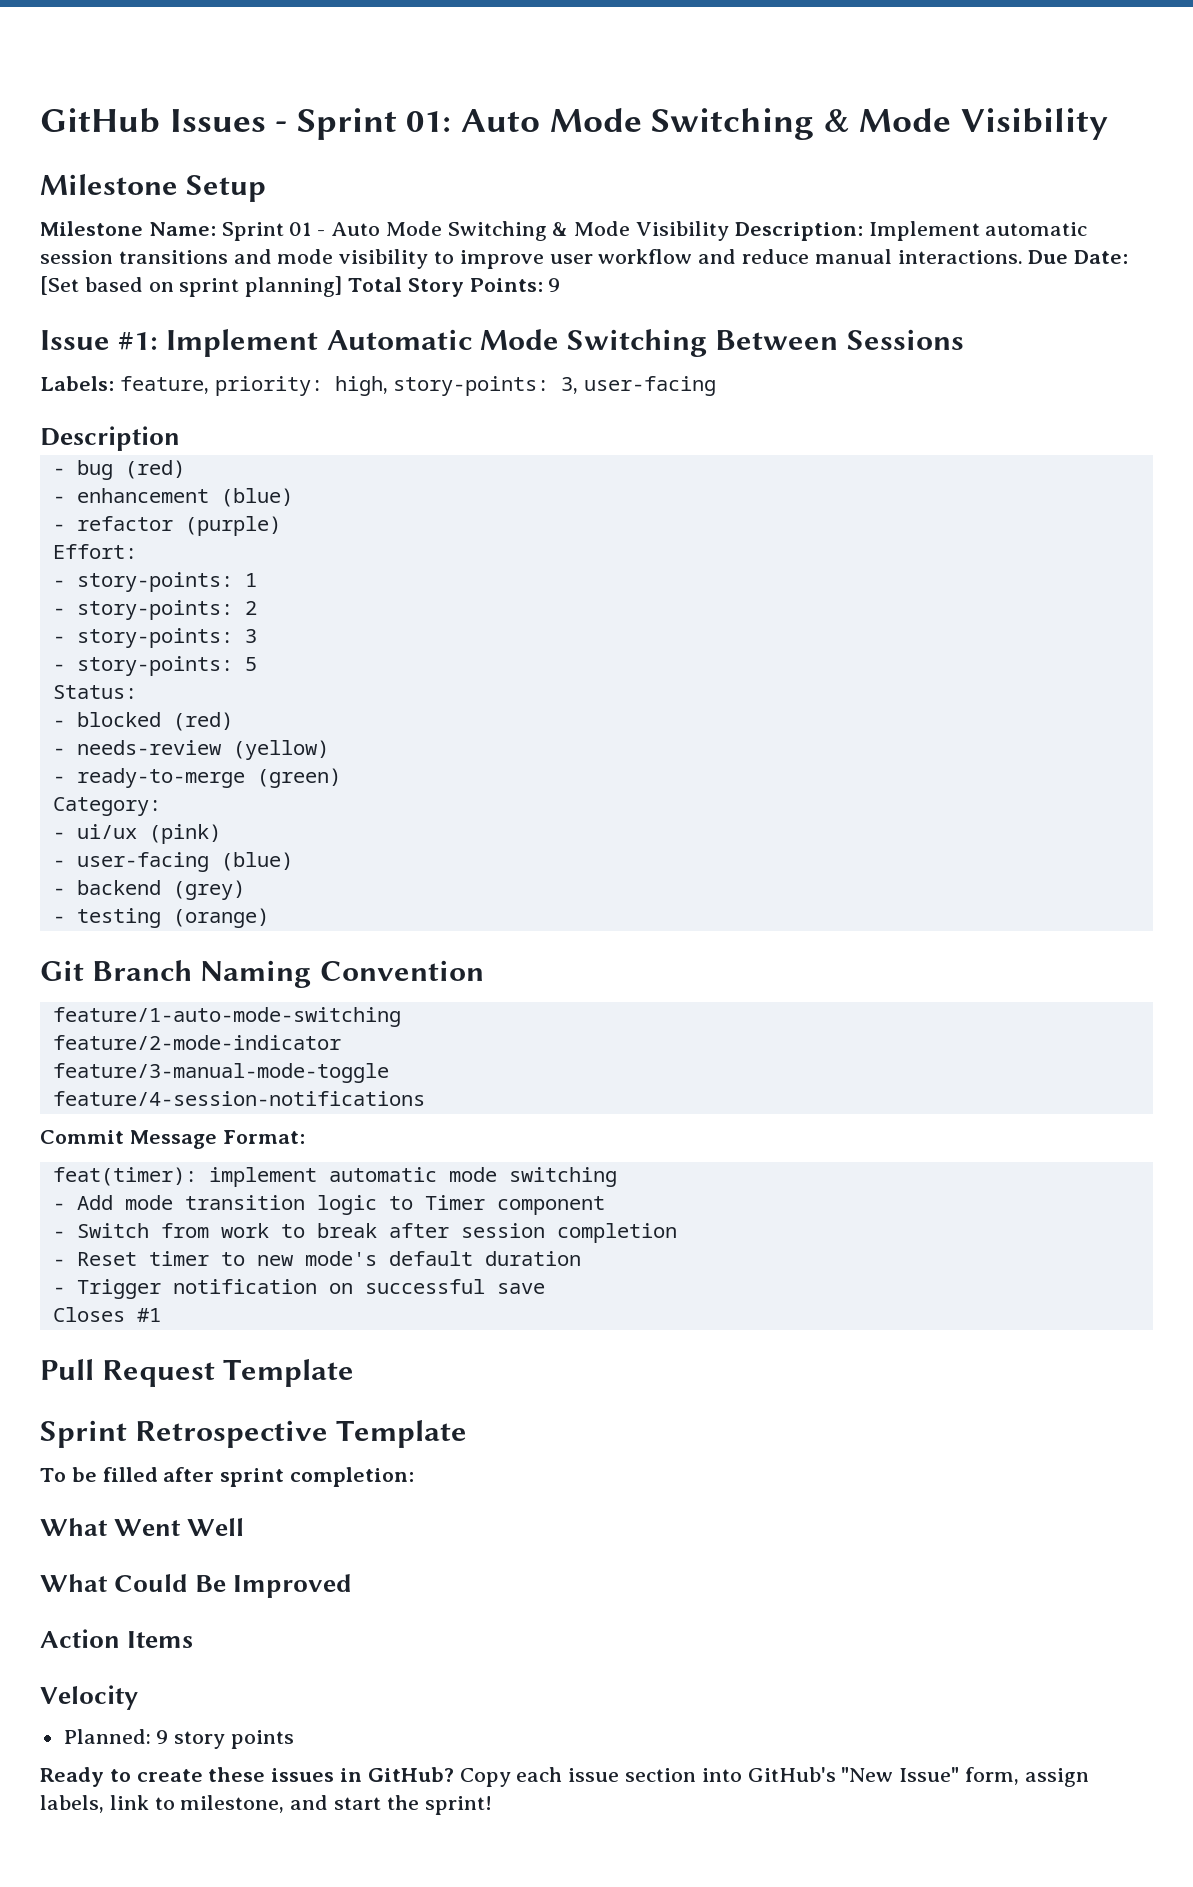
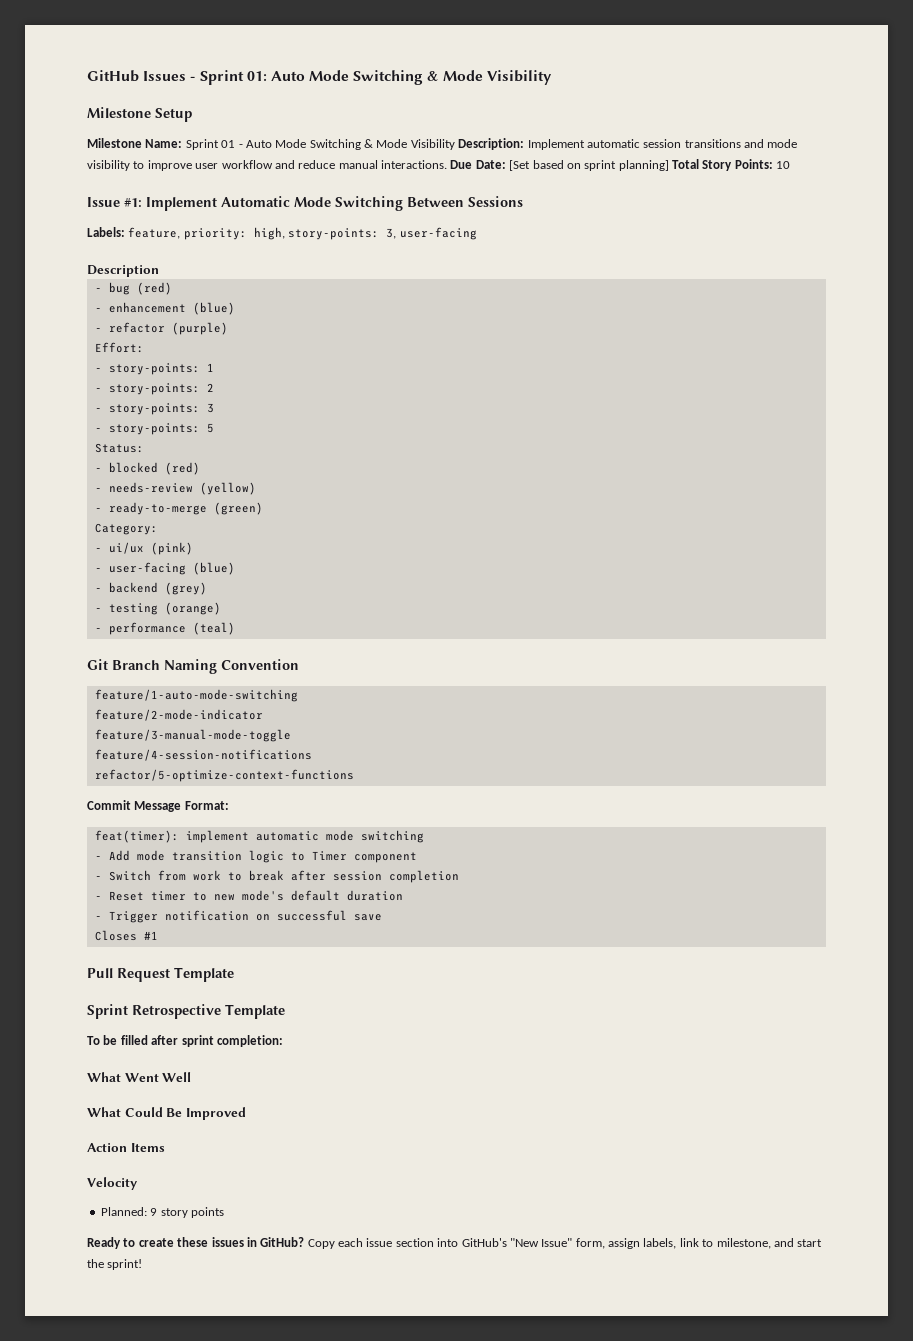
- Due Date: [Set based on sprint planning] Total Story Points: 9
+ Due Date: [Set based on sprint planning] Total Story Points: 10
+ - performance (teal)
+ refactor/5-optimize-context-functions

